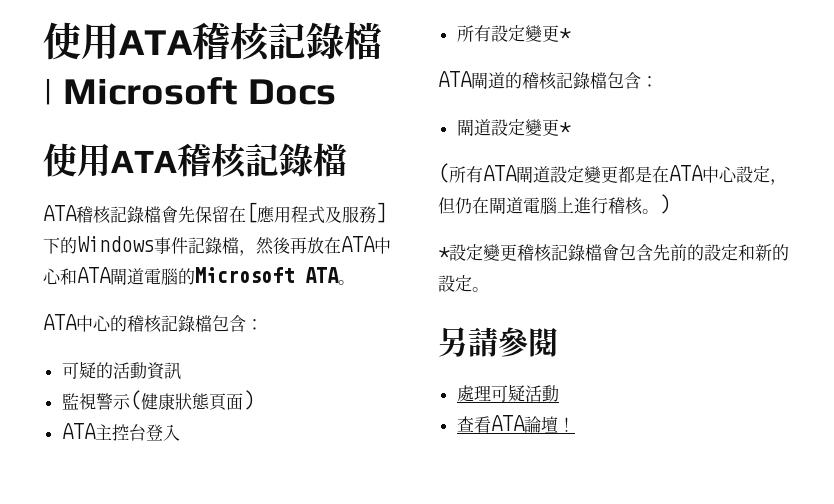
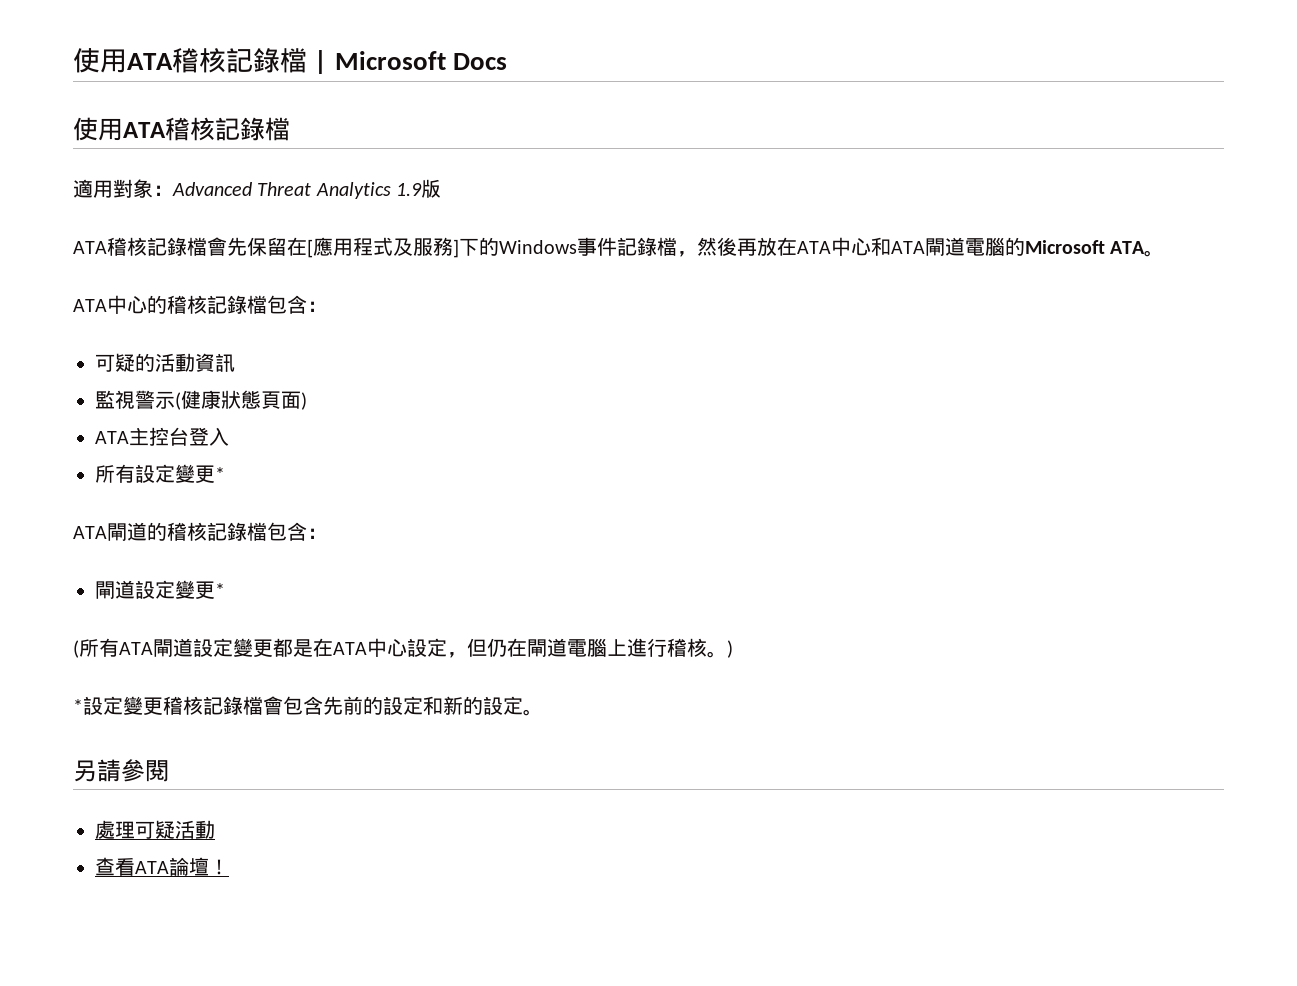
+ 適用對象：Advanced Threat Analytics 1.9版

